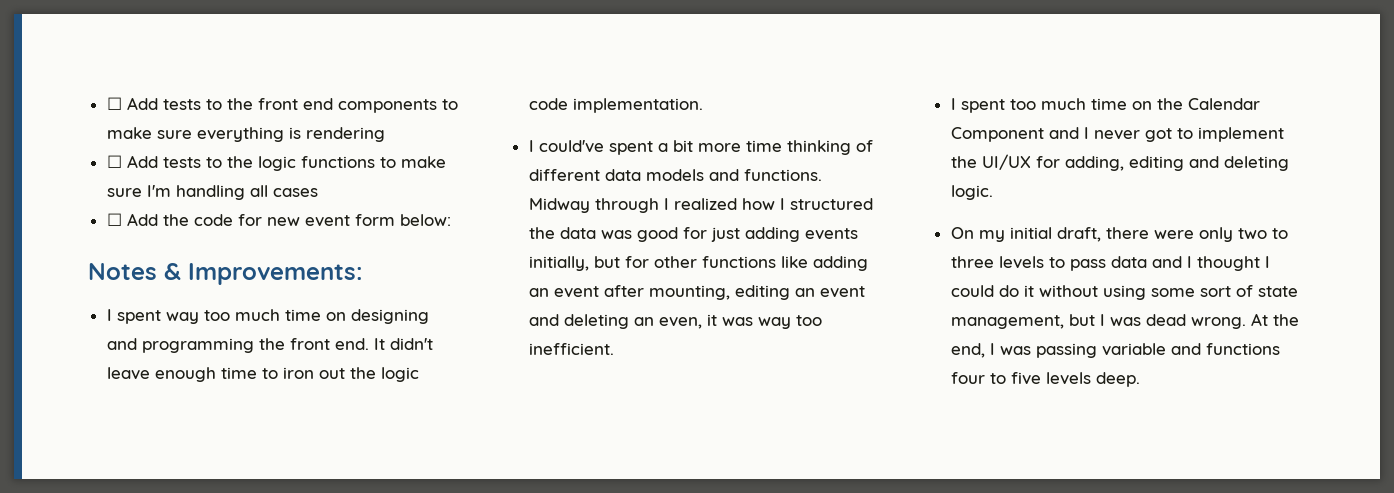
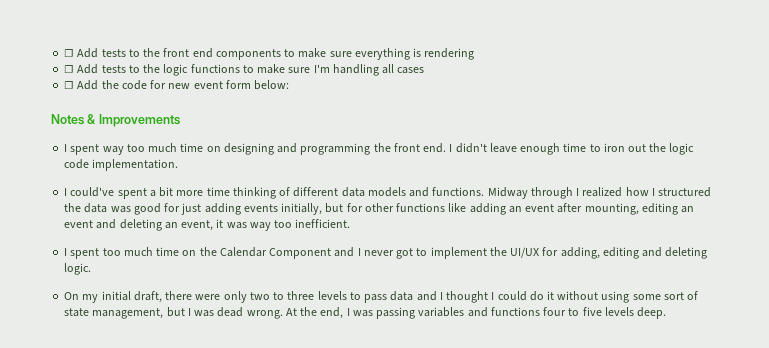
- Notes & Improvements:
+ Notes & Improvements
- It didn't leave enough time to iron out the logic code implementation.
+ I didn't leave enough time to iron out the logic code implementation.
- Midway through I realized how I structured the data was good for just adding events initially, but for other functions like adding an event after mounting, editing an event and deleting an even, it was way too inefficient.
+ Midway through I realized how I structured the data was good for just adding events initially, but for other functions like adding an event after mounting, editing an event and deleting an event, it was way too inefficient.
- At the end, I was passing variable and functions four to five levels deep.
+ At the end, I was passing variables and functions four to five levels deep.

